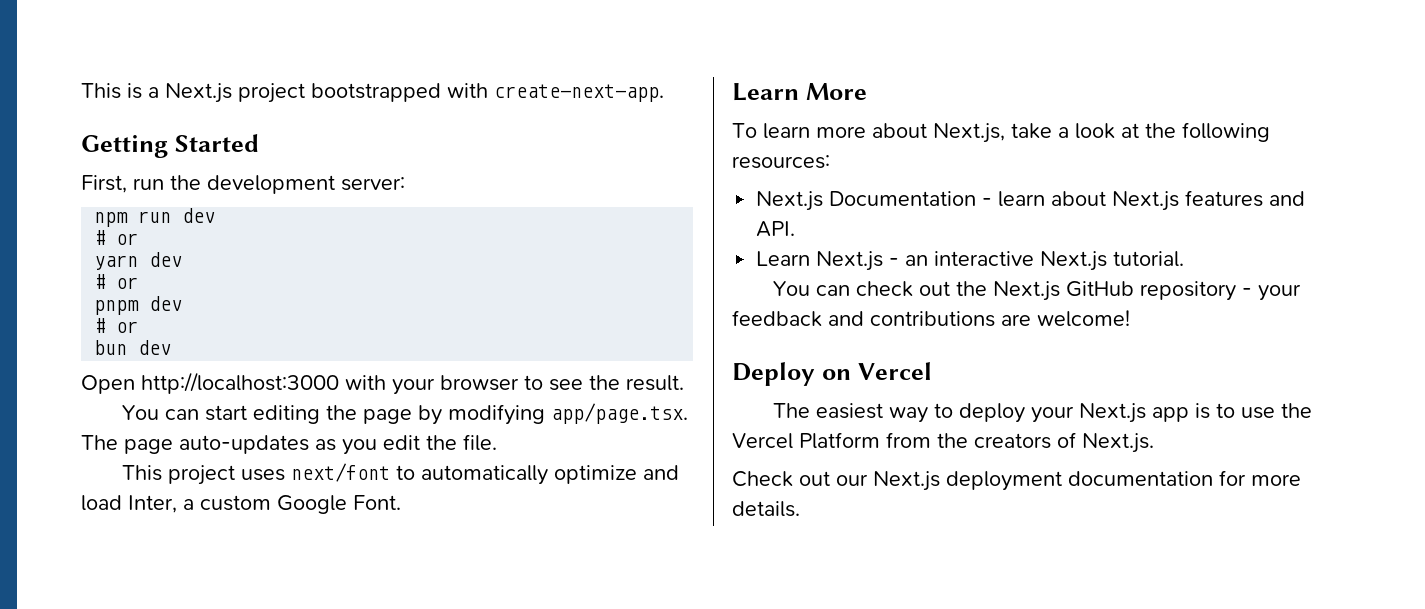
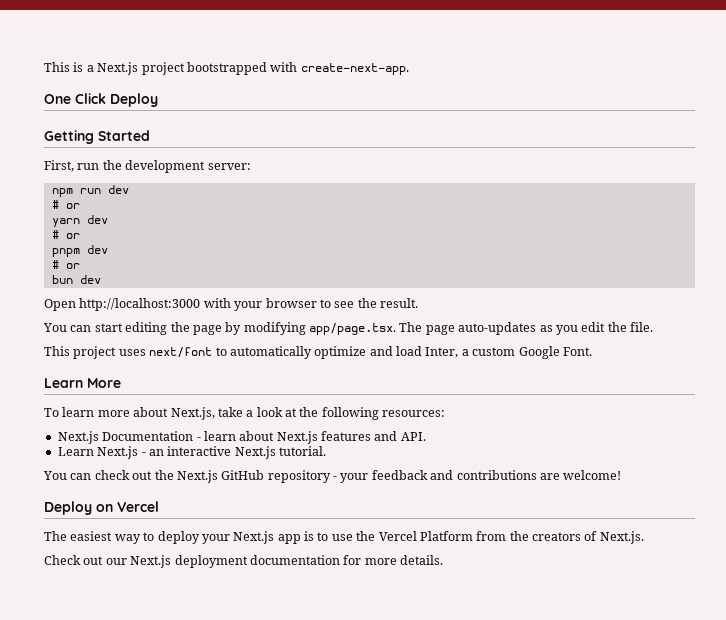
+ One Click Deploy

